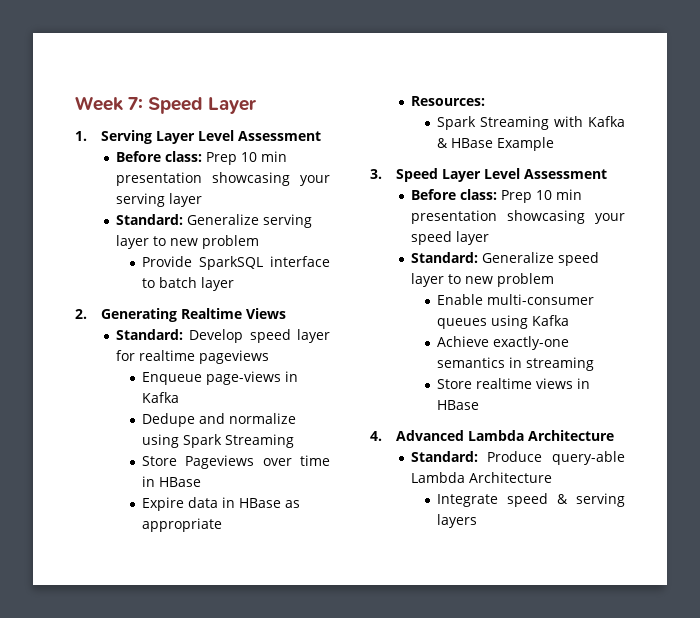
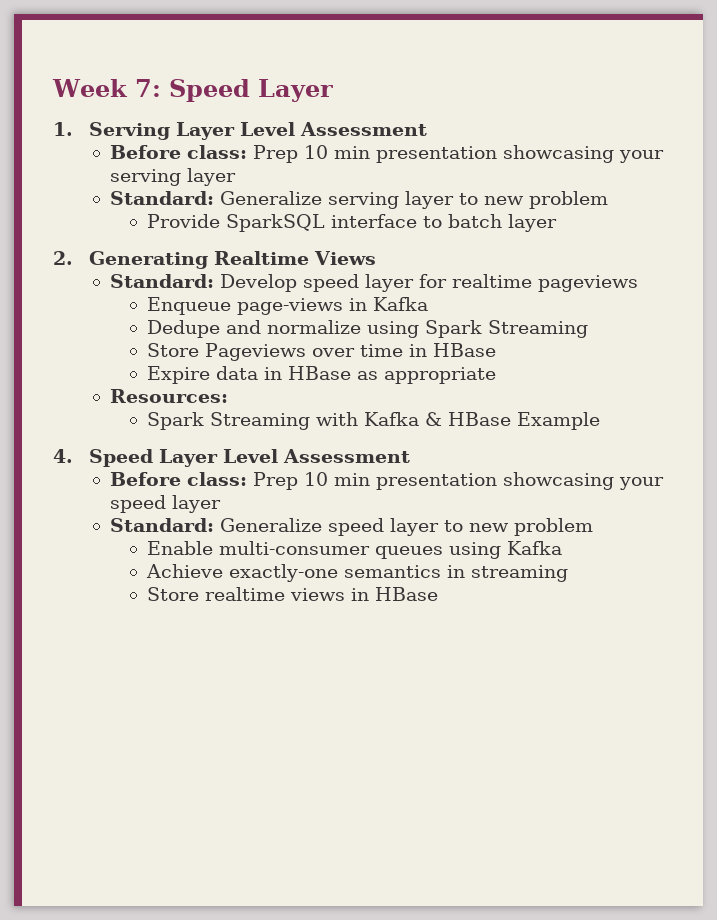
- 3. Speed Layer Level Assessment
+ 4. Speed Layer Level Assessment
- 4. Advanced Lambda Architecture
- Standard: Produce query-able Lambda Architecture
- Integrate speed & serving layers

